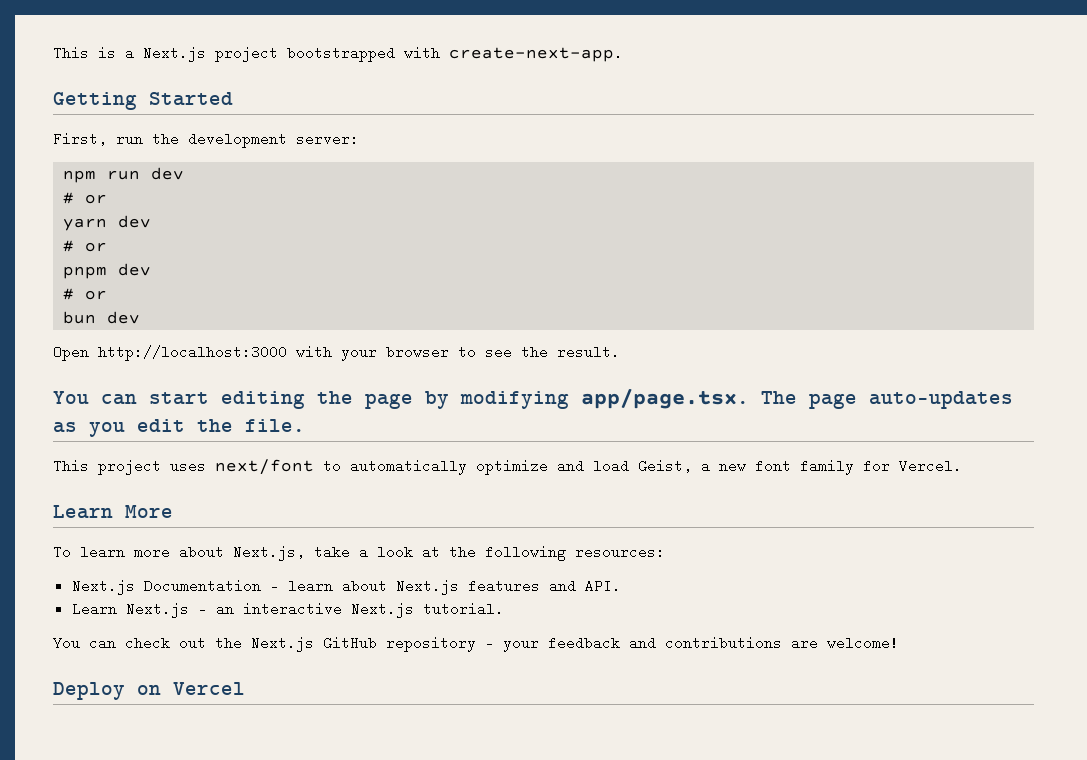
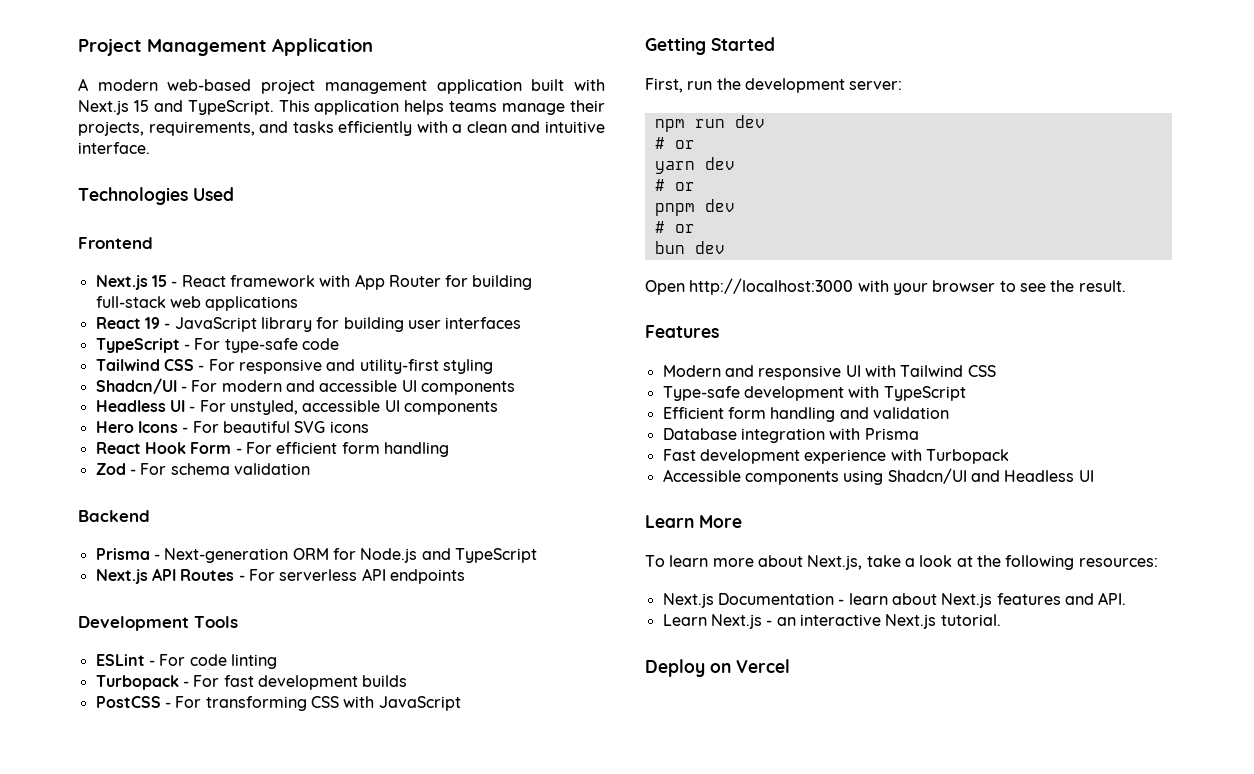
- This is a Next.js project bootstrapped with create-next-app.
+ Project Management Application
+ A modern web-based project management application built with Next.js 15 and TypeScript. This application helps teams manage their projects, requirements, and tasks efficiently with a clean and intuitive interface.
+ Technologies Used
+ Frontend
+ Next.js 15 - React framework with App Router for building full-stack web applications
+ React 19 - JavaScript library for building user interfaces
+ TypeScript - For type-safe code
+ Tailwind CSS - For responsive and utility-first styling
+ Shadcn/UI - For modern and accessible UI components
+ Headless UI - For unstyled, accessible UI components
+ Hero Icons - For beautiful SVG icons
+ React Hook Form - For efficient form handling
+ Zod - For schema validation
+ Backend
+ Prisma - Next-generation ORM for Node.js and TypeScript
+ Next.js API Routes - For serverless API endpoints
+ Development Tools
+ ESLint - For code linting
+ Turbopack - For fast development builds
+ PostCSS - For transforming CSS with JavaScript
- You can start editing the page by modifying app/page.tsx. The page auto-updates as you edit the file.
- This project uses next/font to automatically optimize and load Geist, a new font family for Vercel.
+ Features
+ Modern and responsive UI with Tailwind CSS
+ Type-safe development with TypeScript
+ Efficient form handling and validation
+ Database integration with Prisma
+ Fast development experience with Turbopack
+ Accessible components using Shadcn/UI and Headless UI
- You can check out the Next.js GitHub repository - your feedback and contributions are welcome!

